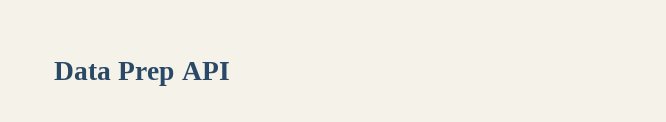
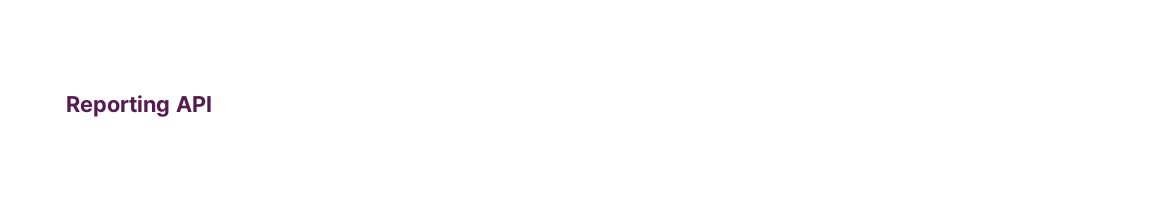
- Data Prep API
+ Reporting API

